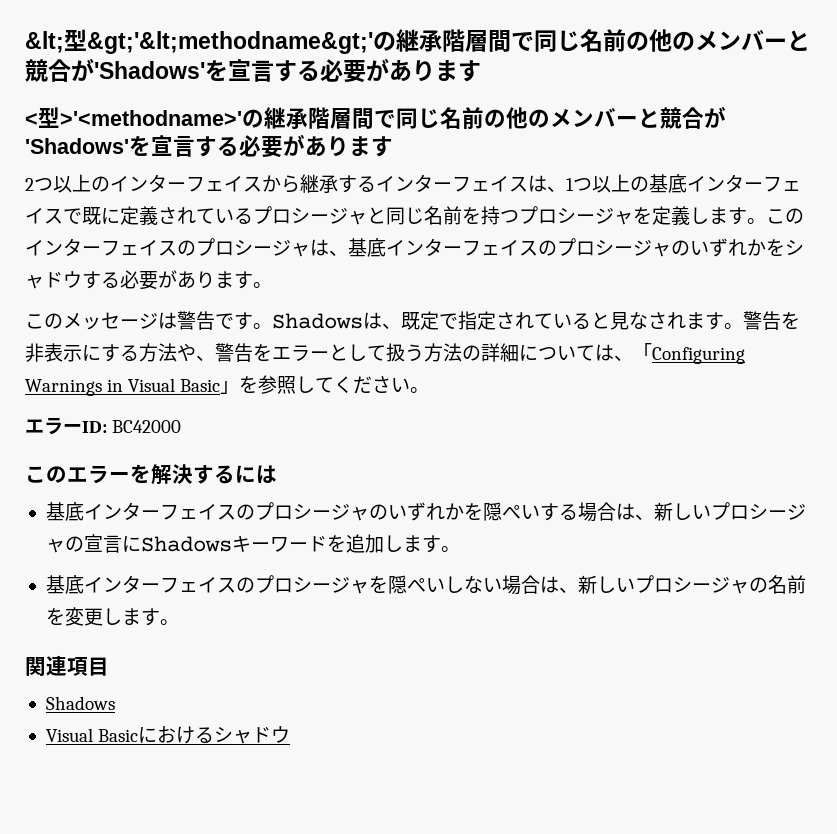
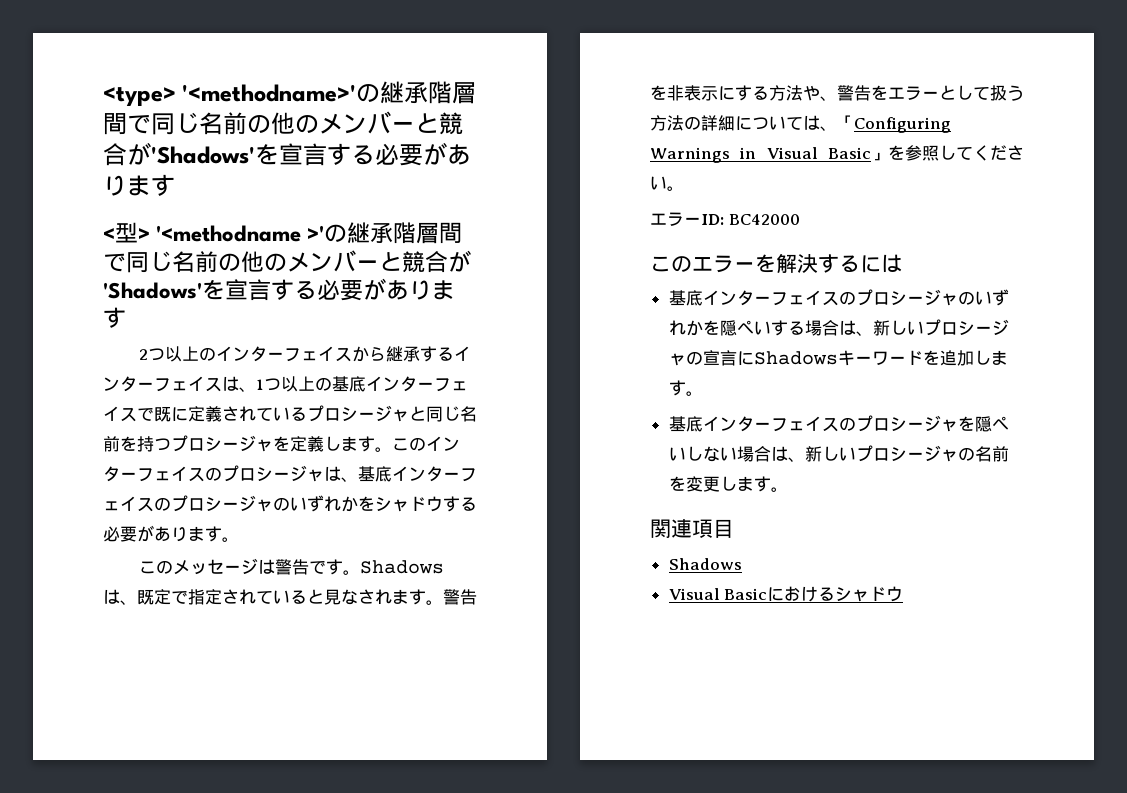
- &lt;型&gt;'&lt;methodname&gt;'の継承階層間で同じ名前の他のメンバーと競合が'Shadows'を宣言する必要があります
+ <type> '<methodname>'の継承階層間で同じ名前の他のメンバーと競合が'Shadows'を宣言する必要があります
- <型>'<methodname>'の継承階層間で同じ名前の他のメンバーと競合が'Shadows'を宣言する必要があります
+ <型> '<methodname >'の継承階層間で同じ名前の他のメンバーと競合が'Shadows'を宣言する必要があります

